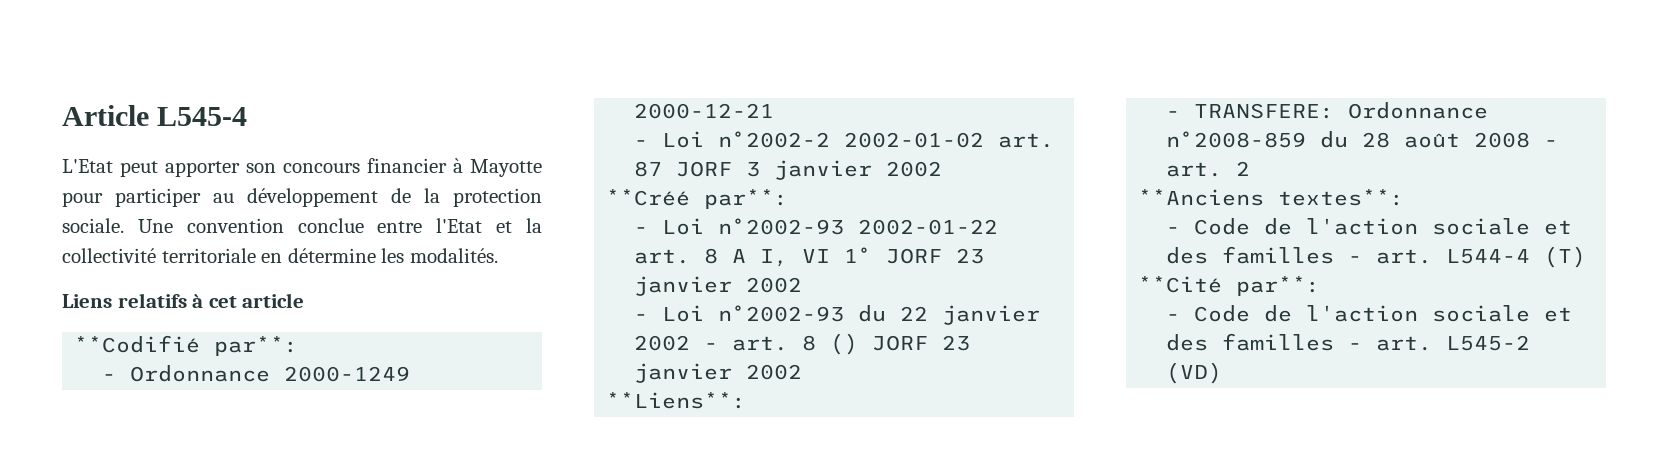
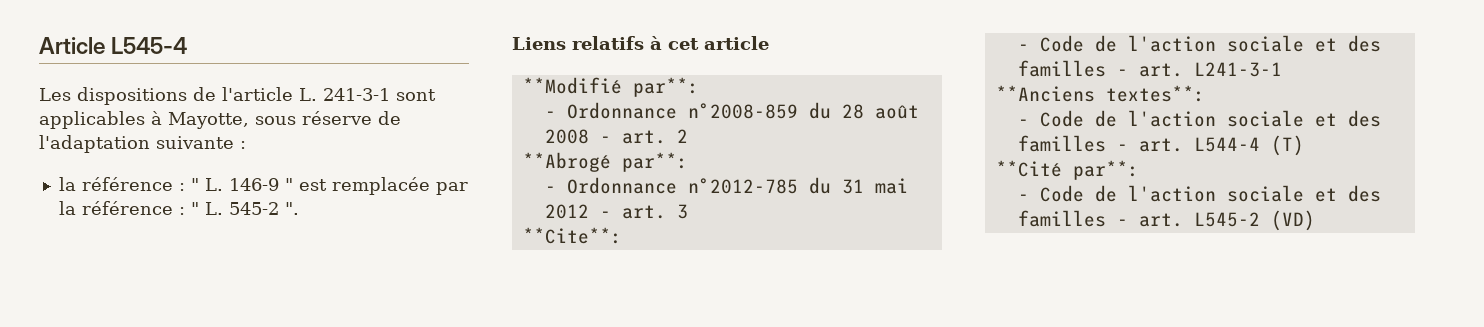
- L'Etat peut apporter son concours financier à Mayotte pour participer au développement de la protection sociale. Une convention conclue entre l'Etat et la collectivité territoriale en détermine les modalités.
+ Les dispositions de l'article L. 241-3-1 sont applicables à Mayotte, sous réserve de l'adaptation suivante :
+ la référence : " L. 146-9 " est remplacée par la référence : " L. 545-2 ".
- **Codifié par**:
- - Ordonnance 2000-1249 2000-12-21
- - Loi n°2002-2 2002-01-02 art. 87 JORF 3 janvier 2002
- **Créé par**:
- - Loi n°2002-93 2002-01-22 art. 8 A I, VI 1° JORF 23 janvier 2002
- - Loi n°2002-93 du 22 janvier 2002 - art. 8 () JORF 23 janvier 2002
- **Liens**:
- - TRANSFERE: Ordonnance n°2008-859 du 28 août 2008 - art. 2
+ **Modifié par**:
+ - Ordonnance n°2008-859 du 28 août 2008 - art. 2
+ **Abrogé par**:
+ - Ordonnance n°2012-785 du 31 mai 2012 - art. 3
+ **Cite**:
+ - Code de l'action sociale et des familles - art. L241-3-1

